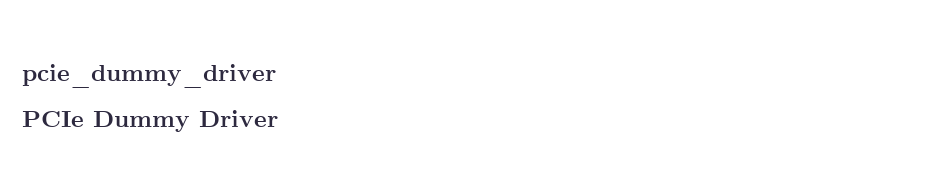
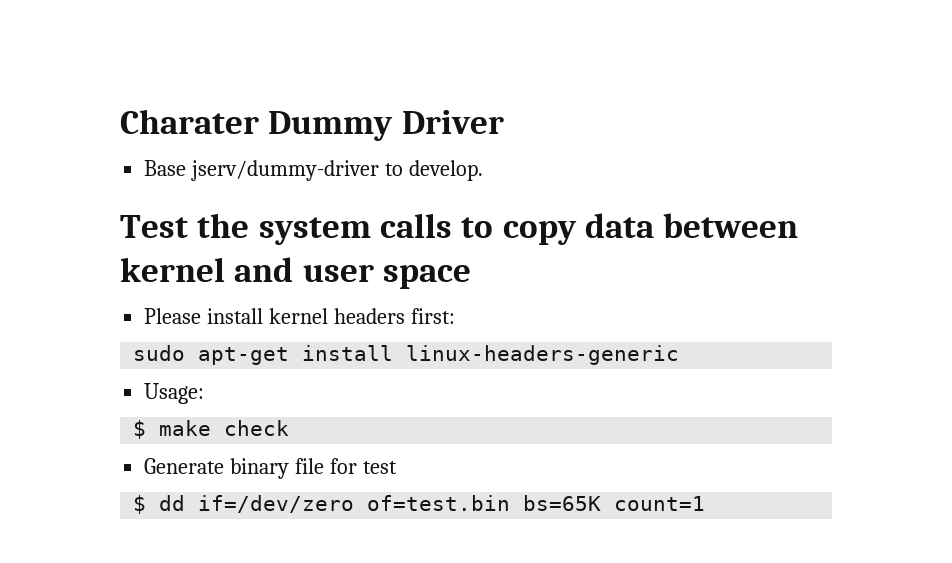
- pcie_dummy_driver
- PCIe Dummy Driver
+ Charater Dummy Driver
+ Base jserv/dummy-driver to develop.
+ Test the system calls to copy data between kernel and user space
+ Please install kernel headers first:
+ sudo apt-get install linux-headers-generic
+ Usage:
+ $ make check
+ Generate binary file for test
+ $ dd if=/dev/zero of=test.bin bs=65K count=1

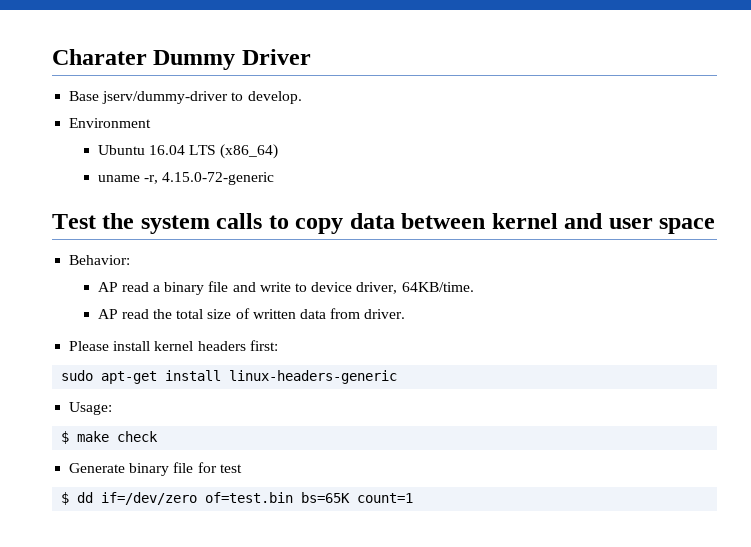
+ Environment
+ Ubuntu 16.04 LTS (x86_64)
+ uname -r, 4.15.0-72-generic
+ Behavior:
+ AP read a binary file and write to device driver, 64KB/time.
+ AP read the total size of written data from driver.

